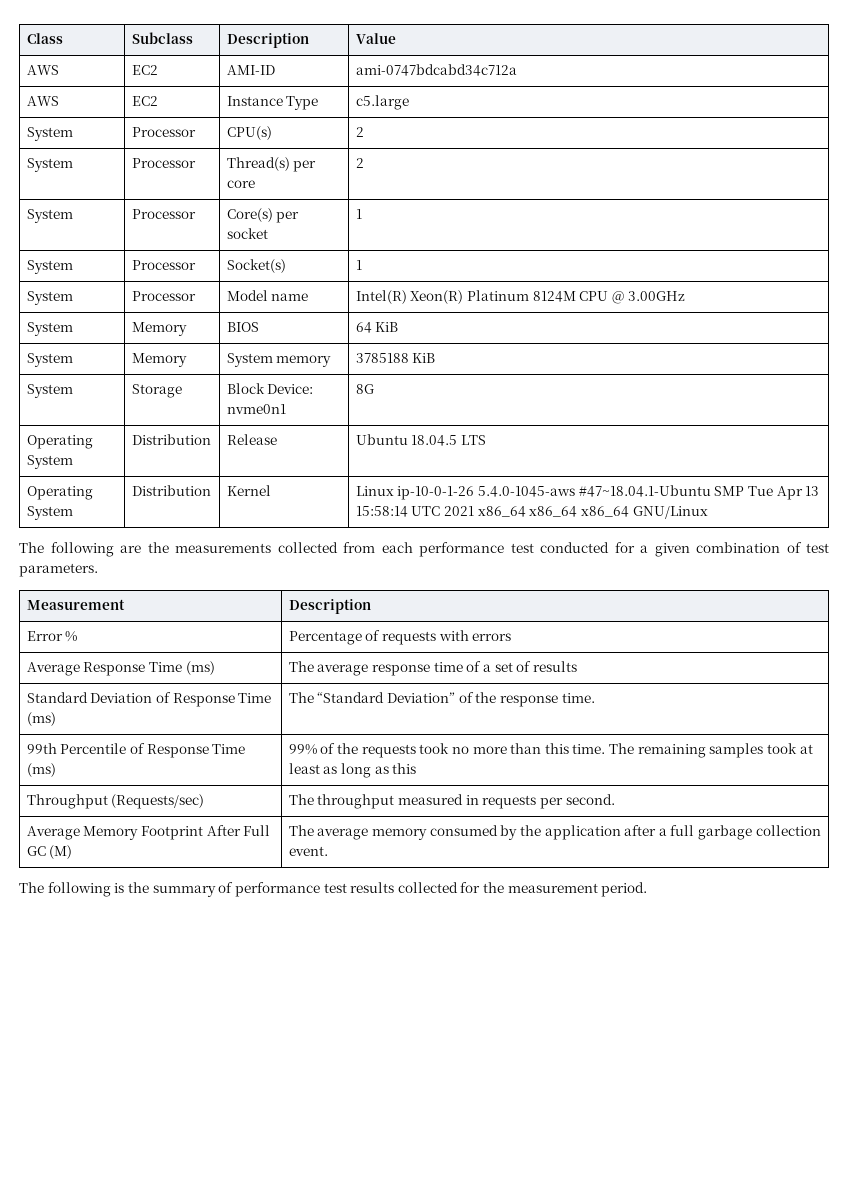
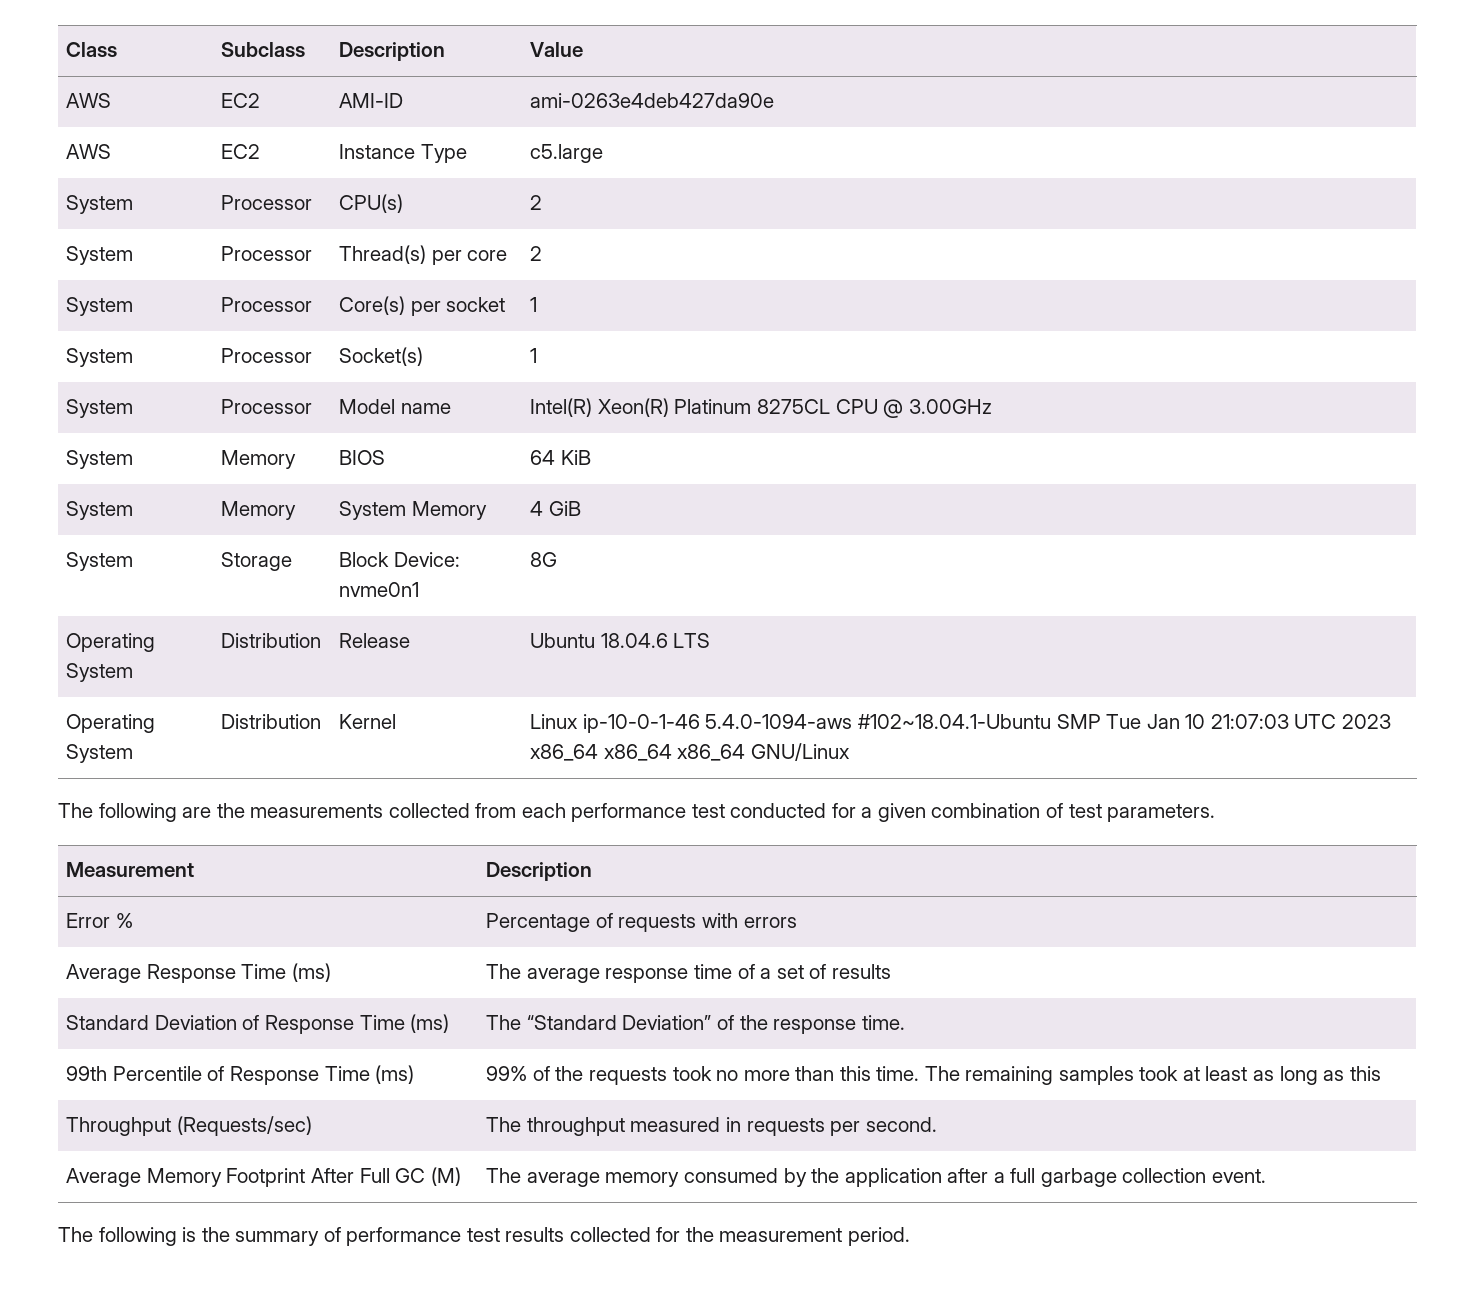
- AWS | EC2 | AMI-ID | ami-0747bdcabd34c712a
+ AWS | EC2 | AMI-ID | ami-0263e4deb427da90e
- System | Processor | Model name | Intel(R) Xeon(R) Platinum 8124M CPU @ 3.00GHz
+ System | Processor | Model name | Intel(R) Xeon(R) Platinum 8275CL CPU @ 3.00GHz
- System | Memory | System memory | 3785188 KiB
+ System | Memory | System Memory | 4 GiB
- Operating System | Distribution | Release | Ubuntu 18.04.5 LTS
+ Operating System | Distribution | Release | Ubuntu 18.04.6 LTS
- Operating System | Distribution | Kernel | Linux ip-10-0-1-26 5.4.0-1045-aws #47~18.04.1-Ubuntu SMP Tue Apr 13 15:58:14 UTC 2021 x86_64 x86_64 x86_64 GNU/Linux
+ Operating System | Distribution | Kernel | Linux ip-10-0-1-46 5.4.0-1094-aws #102~18.04.1-Ubuntu SMP Tue Jan 10 21:07:03 UTC 2023 x86_64 x86_64 x86_64 GNU/Linux

